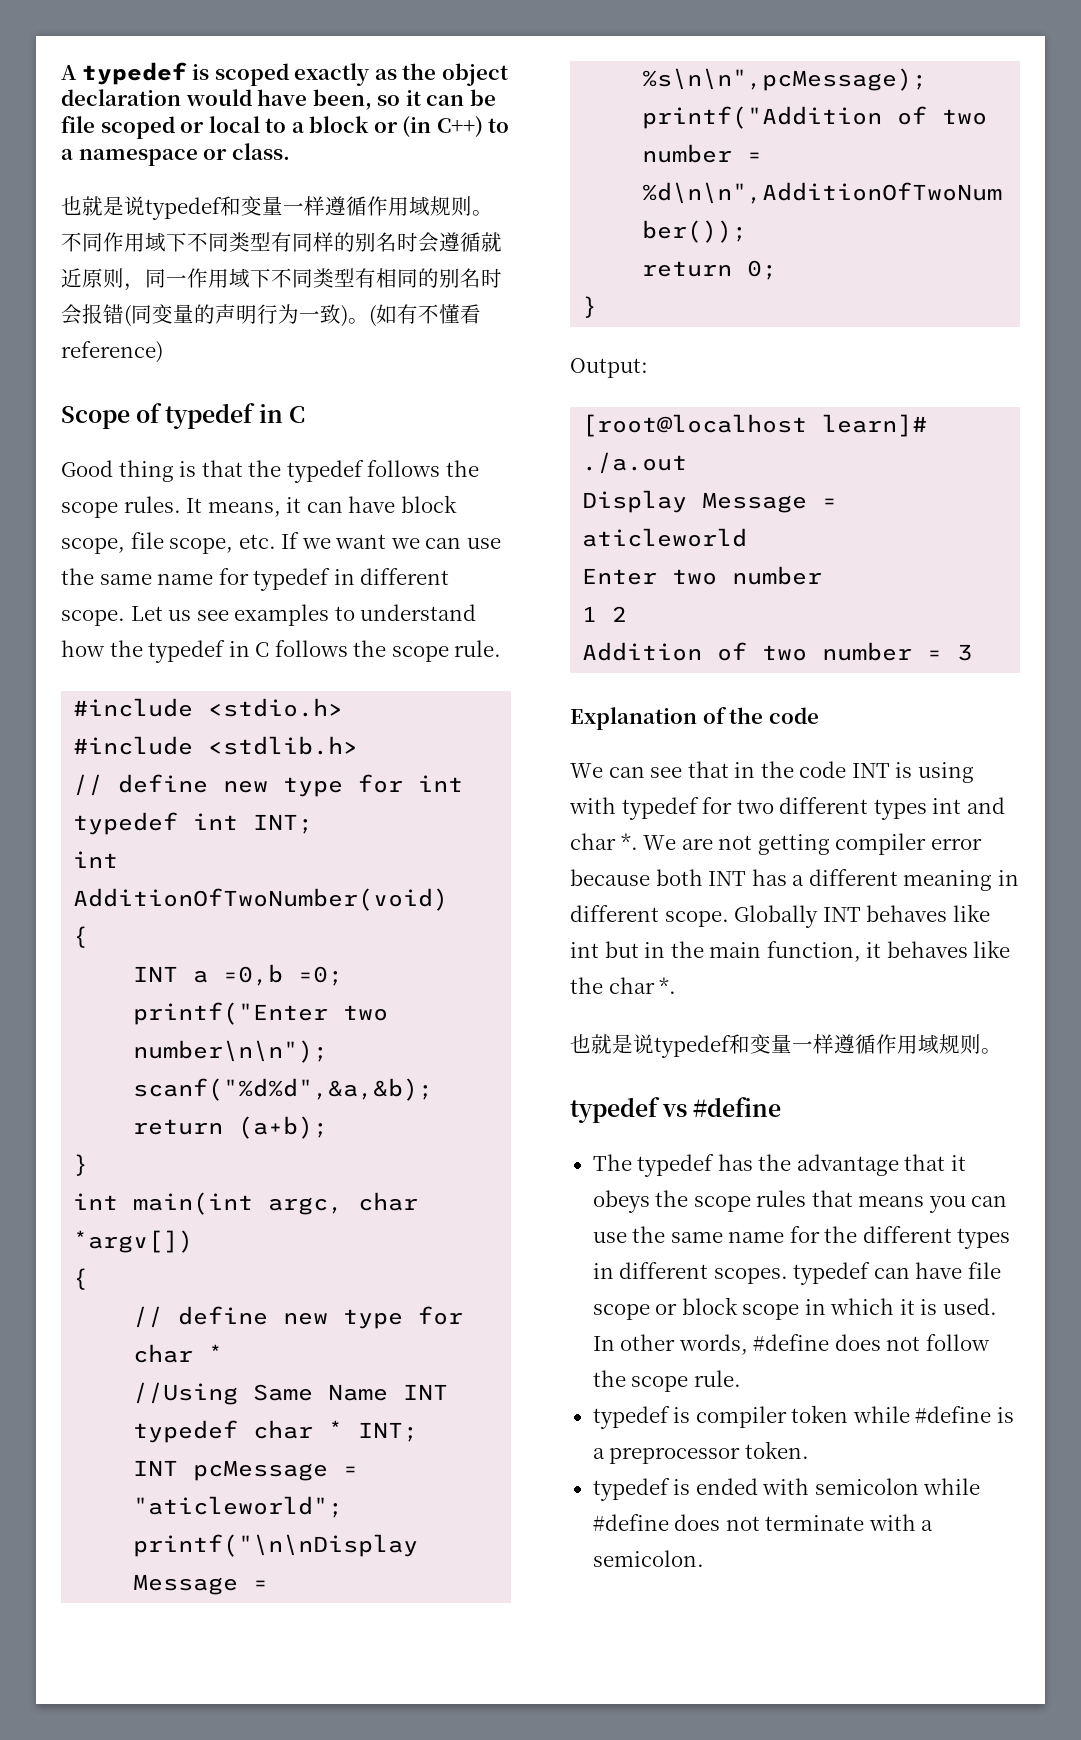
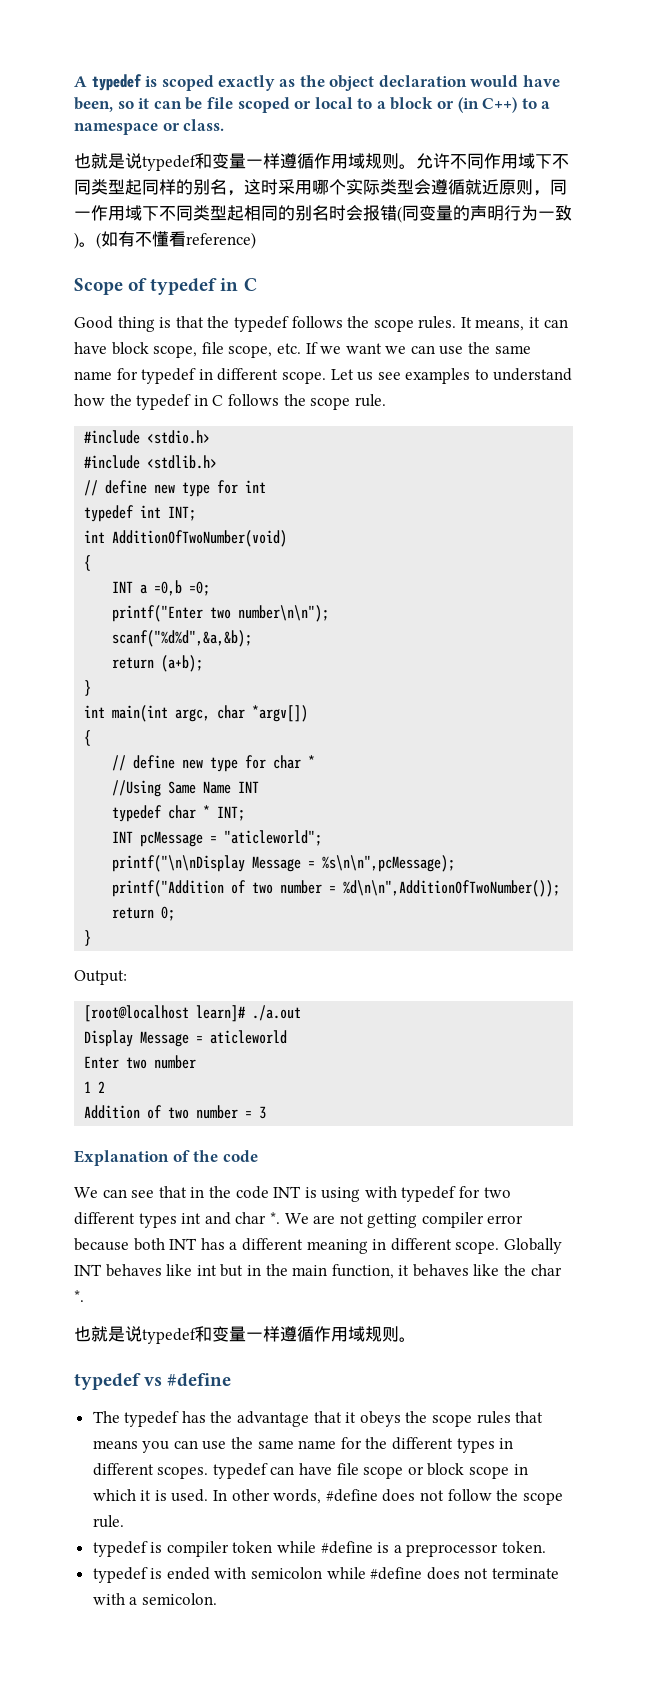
- 不同作用域下不同类型有同样的别名时会遵循就近原则，同一作用域下不同类型有相同的别名时会报错(同变量的声明行为一致)。
+ 允许不同作用域下不同类型起同样的别名，这时采用哪个实际类型会遵循就近原则，同一作用域下不同类型起相同的别名时会报错(同变量的声明行为一致)。

